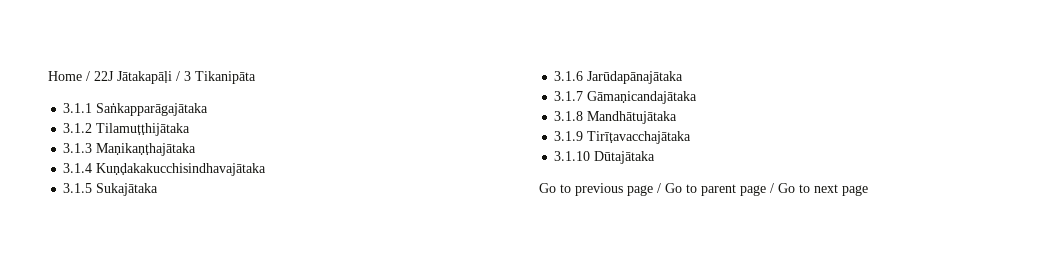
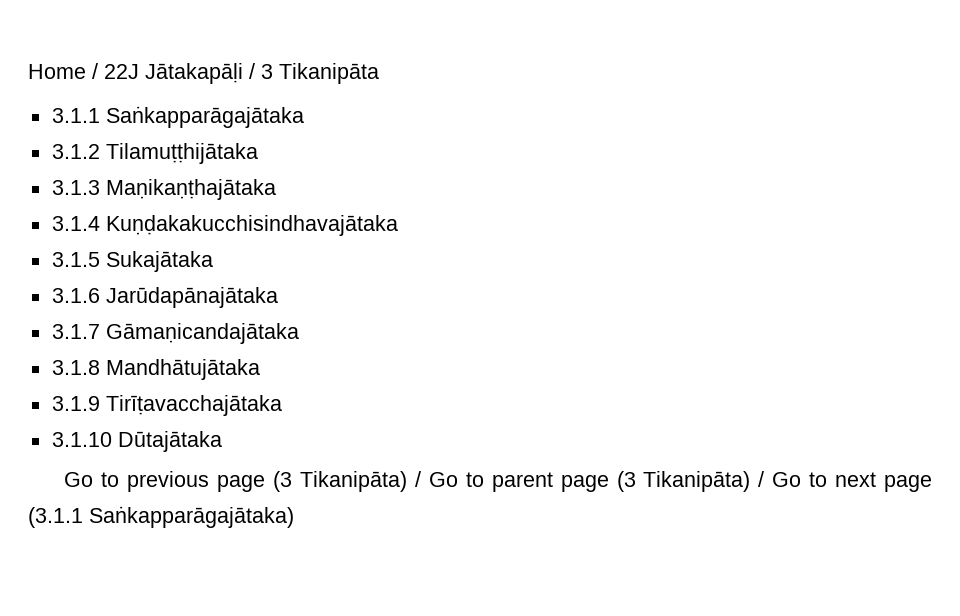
- Go to previous page / Go to parent page / Go to next page
+ Go to previous page (3 Tikanipāta) / Go to parent page (3 Tikanipāta) / Go to next page (3.1.1 Saṅkapparāgajātaka)

